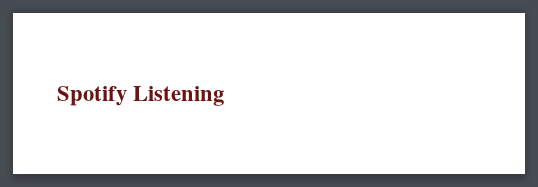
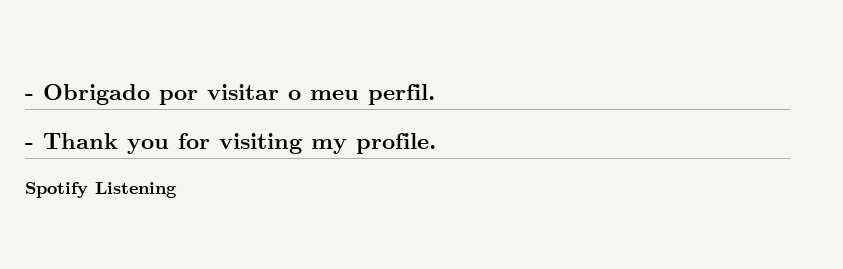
+ - Obrigado por visitar o meu perfil.
+ - Thank you for visiting my profile.

